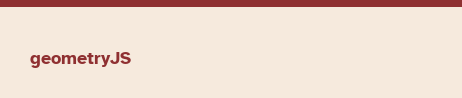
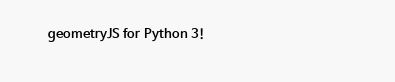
- geometryJS
+ geometryJS for Python 3!

